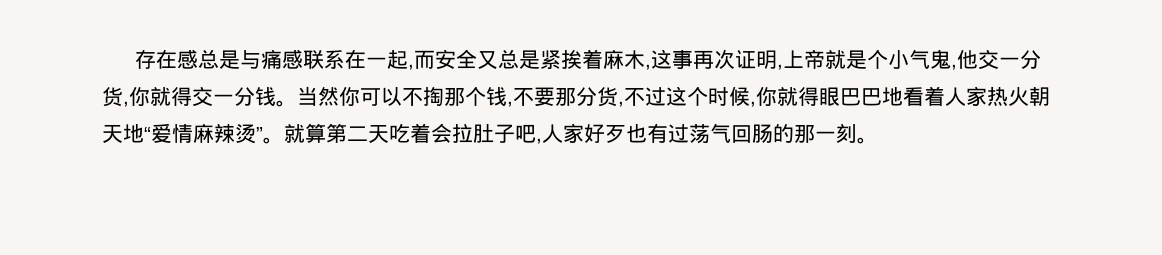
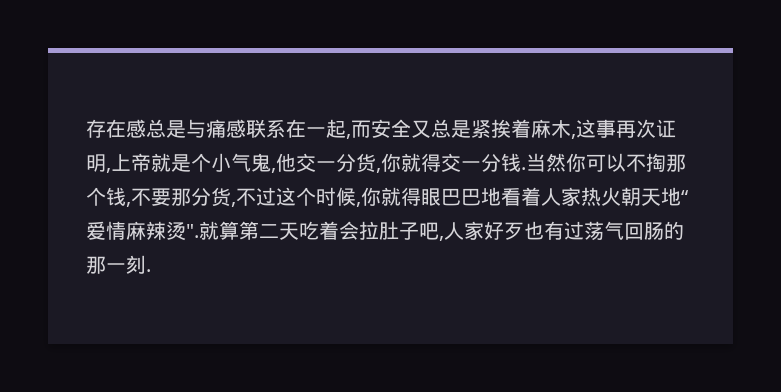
- 存在感总是与痛感联系在一起,而安全又总是紧挨着麻木,这事再次证明,上帝就是个小气鬼,他交一分货,你就得交一分钱。
+ 存在感总是与痛感联系在一起,而安全又总是紧挨着麻木,这事再次证明,上帝就是个小气鬼,他交一分货,你就得交一分钱.
- 当然你可以不掏那个钱,不要那分货,不过这个时候,你就得眼巴巴地看着人家热火朝天地“爱情麻辣烫”。
+ 当然你可以不掏那个钱,不要那分货,不过这个时候,你就得眼巴巴地看着人家热火朝天地“爱情麻辣烫".
- 就算第二天吃着会拉肚子吧,人家好歹也有过荡气回肠的那一刻。
+ 就算第二天吃着会拉肚子吧,人家好歹也有过荡气回肠的那一刻.

